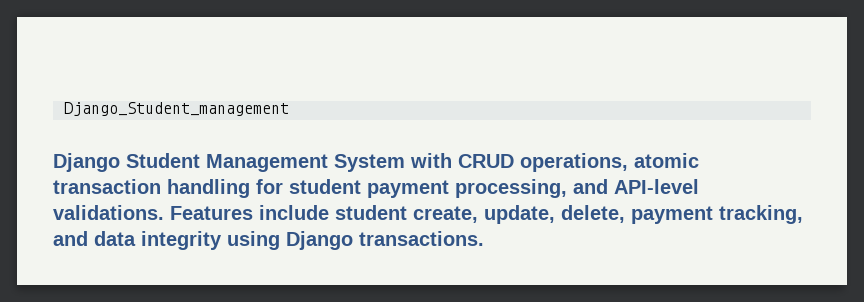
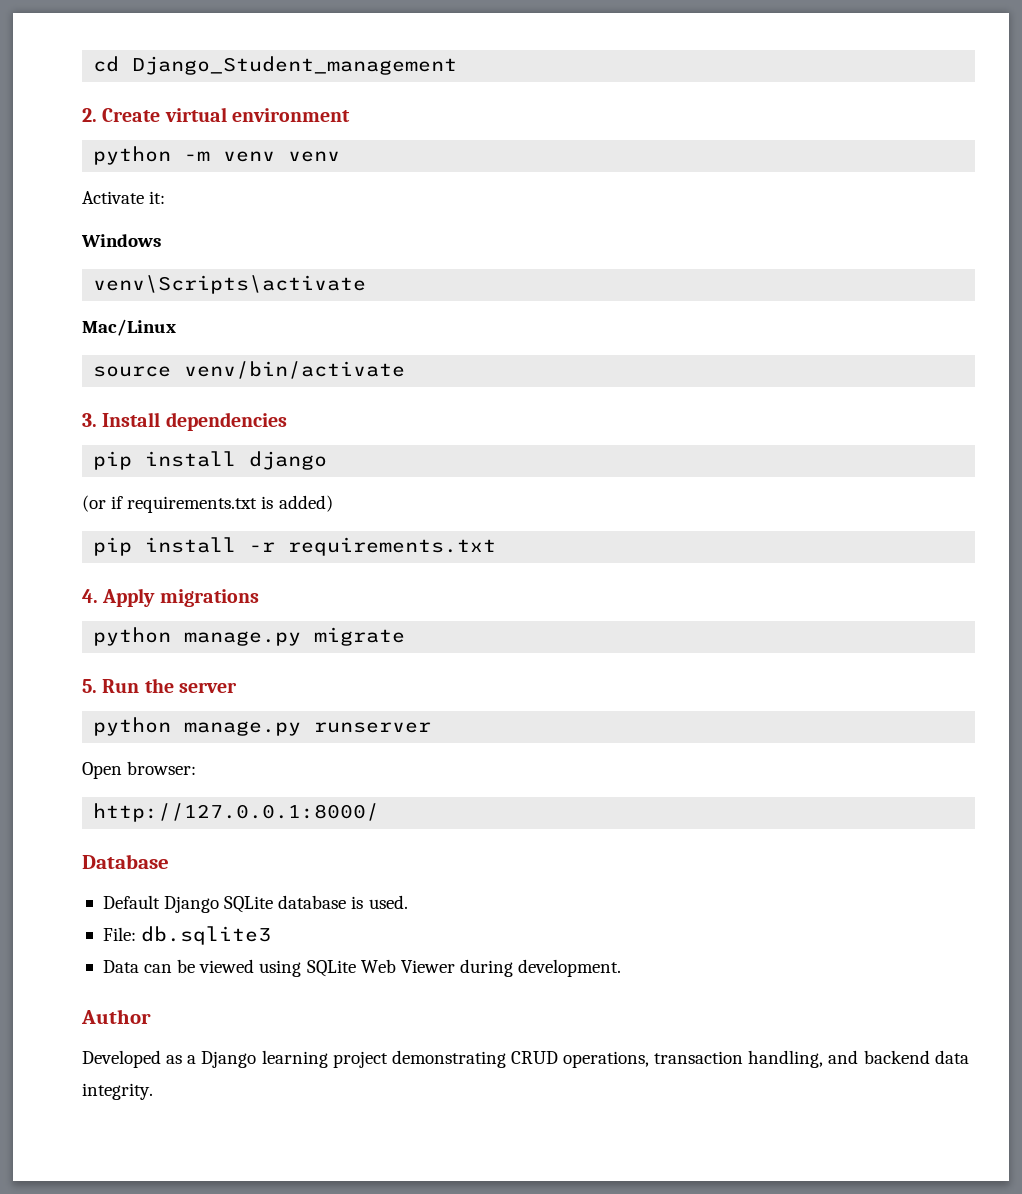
- Django_Student_management
+ cd Django_Student_management
- Django Student Management System with CRUD operations, atomic transaction handling for student payment processing, and API-level validations. Features include student create, update, delete, payment tracking, and data integrity using Django transactions.
+ 2. Create virtual environment
+ python -m venv venv
+ Activate it:
+ Windows
+ venv\Scripts\activate
+ Mac/Linux
+ source venv/bin/activate
+ 3. Install dependencies
+ pip install django
+ (or if requirements.txt is added)
+ pip install -r requirements.txt
+ 4. Apply migrations
+ python manage.py migrate
+ 5. Run the server
+ python manage.py runserver
+ Open browser:
+ http://127.0.0.1:8000/
+ Database
+ Default Django SQLite database is used.
+ File: db.sqlite3
+ Data can be viewed using SQLite Web Viewer during development.
+ Author
+ Developed as a Django learning project demonstrating CRUD operations, transaction handling, and backend data integrity.

